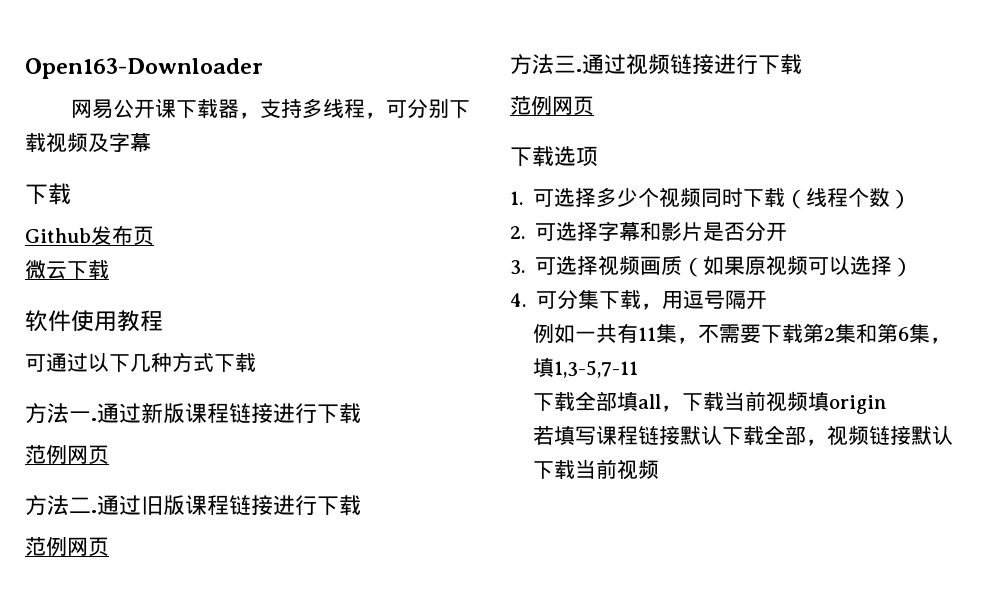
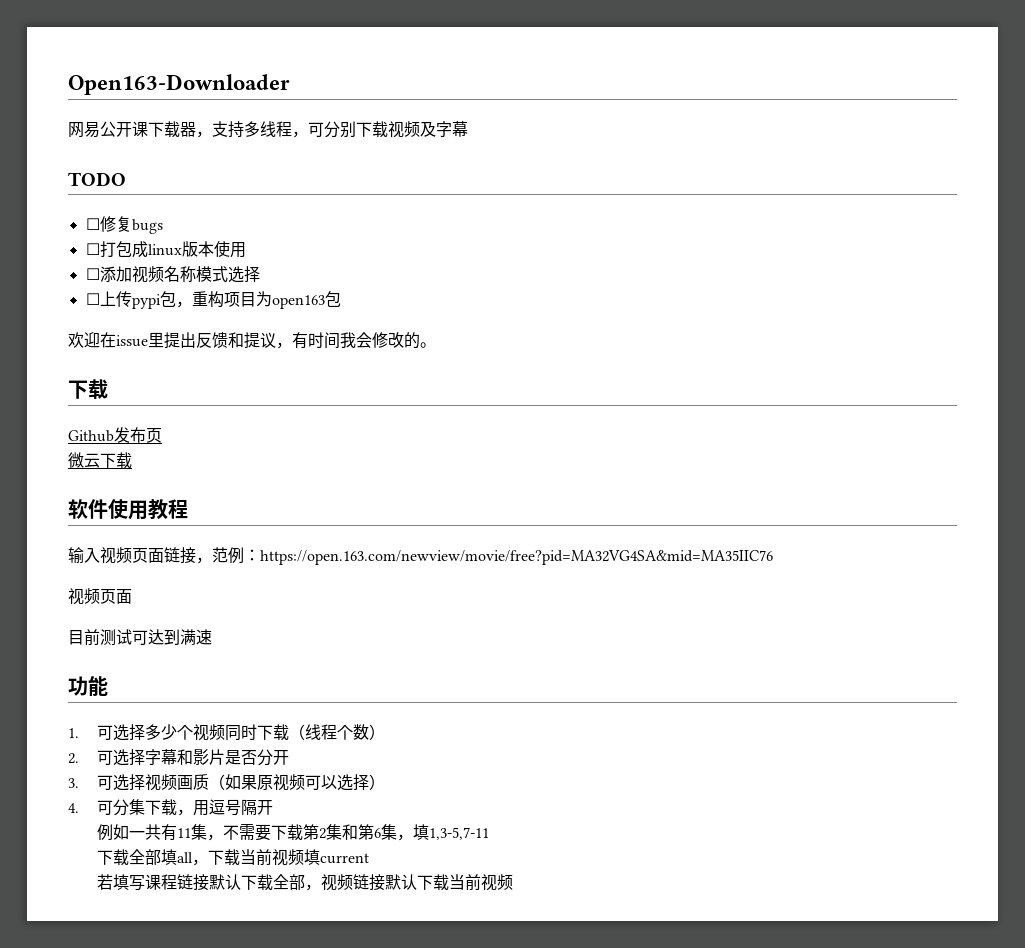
+ TODO
+ ☐修复bugs
+ ☐打包成linux版本使用
+ ☐添加视频名称模式选择
+ ☐上传pypi包，重构项目为open163包
+ 欢迎在issue里提出反馈和提议，有时间我会修改的。
- 可通过以下几种方式下载
- 方法一.通过新版课程链接进行下载
- 范例网页
- 方法二.通过旧版课程链接进行下载
- 范例网页
- 方法三.通过视频链接进行下载
- 范例网页
- 下载选项
+ 输入视频页面链接，范例：https://open.163.com/newview/movie/free?pid=MA32VG4SA&mid=MA35IIC76
+ 视频页面
+ 目前测试可达到满速
+ 功能
- 下载全部填all，下载当前视频填origin
+ 下载全部填all，下载当前视频填current

